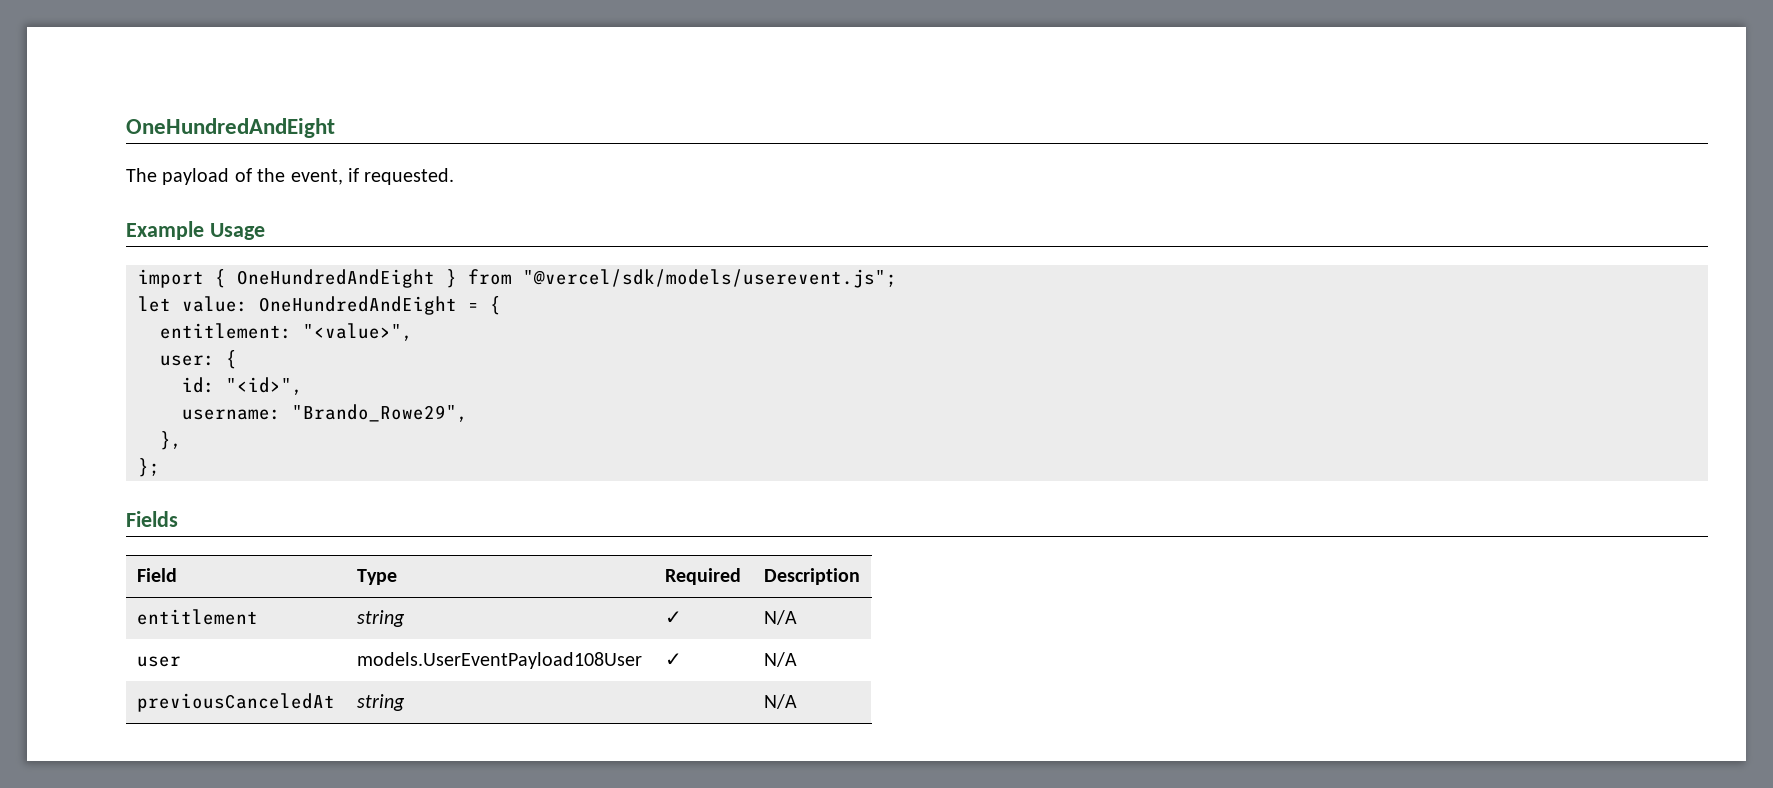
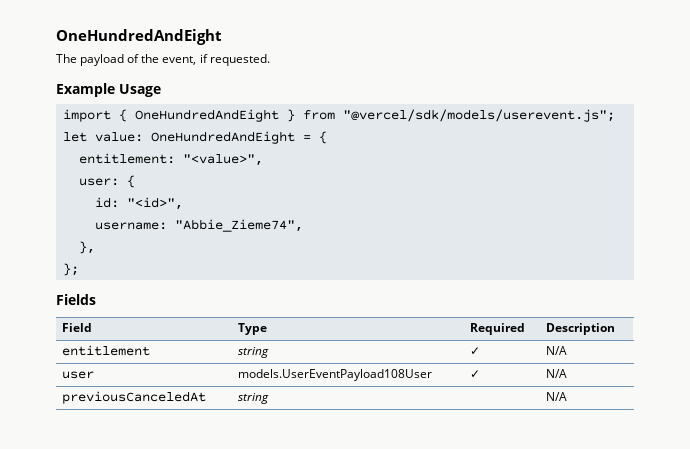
- username: "Brando_Rowe29",
+ username: "Abbie_Zieme74",

